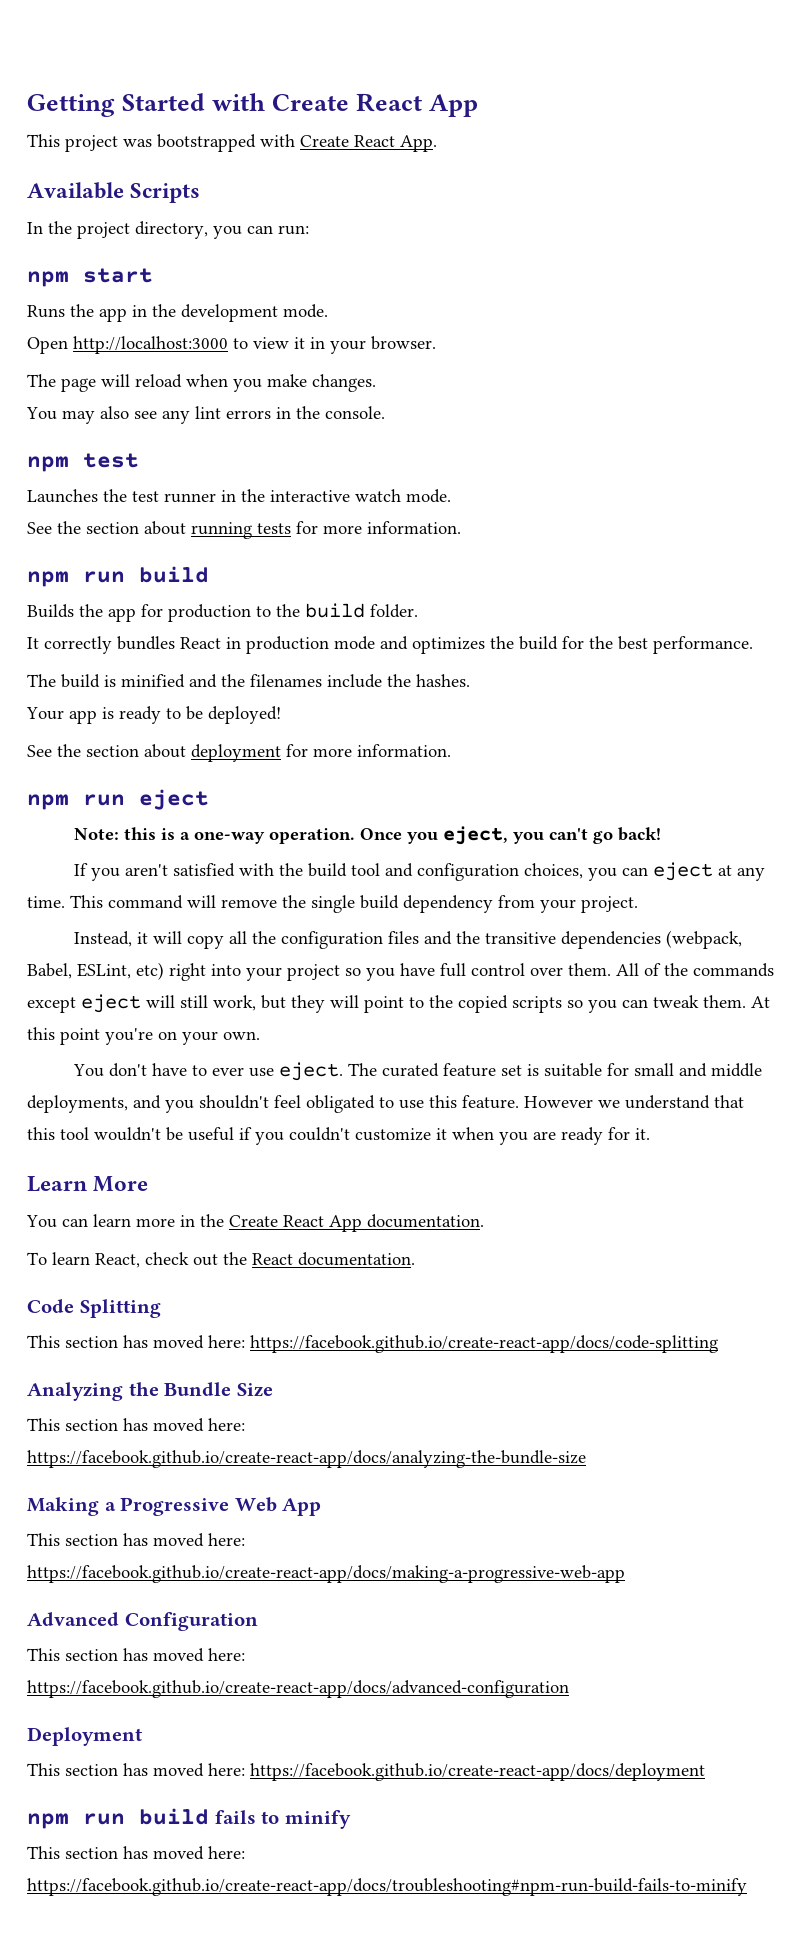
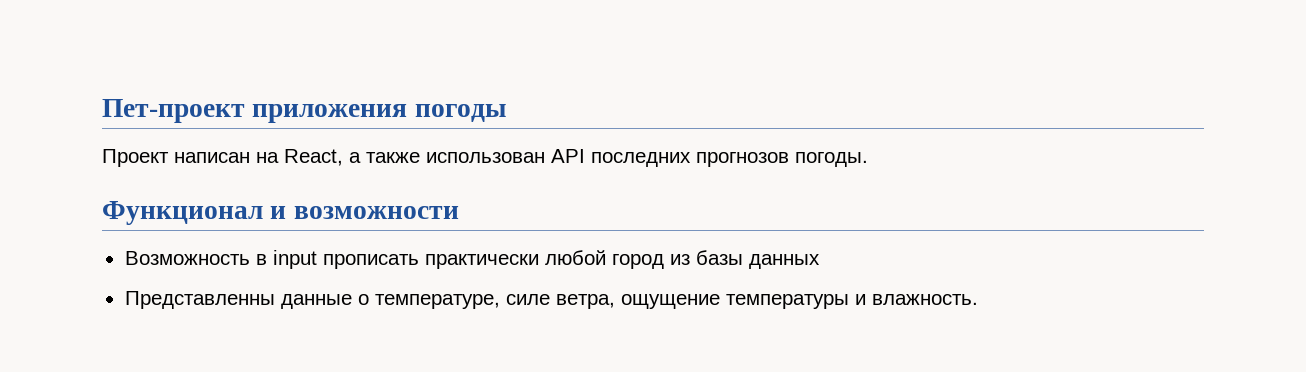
- Getting Started with Create React App
- This project was bootstrapped with Create React App.
- Available Scripts
- In the project directory, you can run:
- npm start
- Runs the app in the development mode.
- Open http://localhost:3000 to view it in your browser.
- The page will reload when you make changes.
- You may also see any lint errors in the console.
- npm test
- Launches the test runner in the interactive watch mode.
- See the section about running tests for more information.
- npm run build
- Builds the app for production to the build folder.
- It correctly bundles React in production mode and optimizes the build for the best performance.
- The build is minified and the filenames include the hashes.
- Your app is ready to be deployed!
- See the section about deployment for more information.
- npm run eject
- Note: this is a one-way operation. Once you eject, you can't go back!
- If you aren't satisfied with the build tool and configuration choices, you can eject at any time. This command will remove the single build dependency from your project.
- Instead, it will copy all the configuration files and the transitive dependencies (webpack, Babel, ESLint, etc) right into your project so you have full control over them. All of the commands except eject will still work, but they will point to the copied scripts so you can tweak them. At this point you're on your own.
- You don't have to ever use eject. The curated feature set is suitable for small and middle deployments, and you shouldn't feel obligated to use this feature. However we understand that this tool wouldn't be useful if you couldn't customize it when you are ready for it.
- Learn More
- You can learn more in the Create React App documentation.
- To learn React, check out the React documentation.
- Code Splitting
- This section has moved here: https://facebook.github.io/create-react-app/docs/code-splitting
- Analyzing the Bundle Size
- This section has moved here: https://facebook.github.io/create-react-app/docs/analyzing-the-bundle-size
- Making a Progressive Web App
- This section has moved here: https://facebook.github.io/create-react-app/docs/making-a-progressive-web-app
- Advanced Configuration
- This section has moved here: https://facebook.github.io/create-react-app/docs/advanced-configuration
- Deployment
- This section has moved here: https://facebook.github.io/create-react-app/docs/deployment
- npm run build fails to minify
- This section has moved here: https://facebook.github.io/create-react-app/docs/troubleshooting#npm-run-build-fails-to-minify
+ Пет-проект приложения погоды
+ Проект написан на React, а также использован API последних прогнозов погоды.
+ Функционал и возможности
+ Возможность в input прописать практически любой город из базы данных
+ Представленны данные о температуре, силе ветра, ощущение температуры и влажность.

